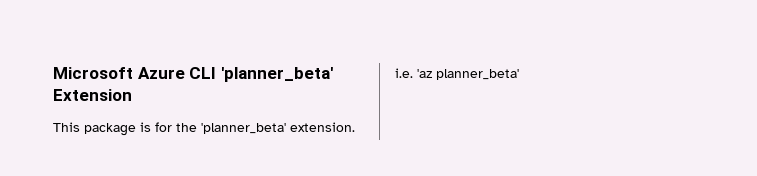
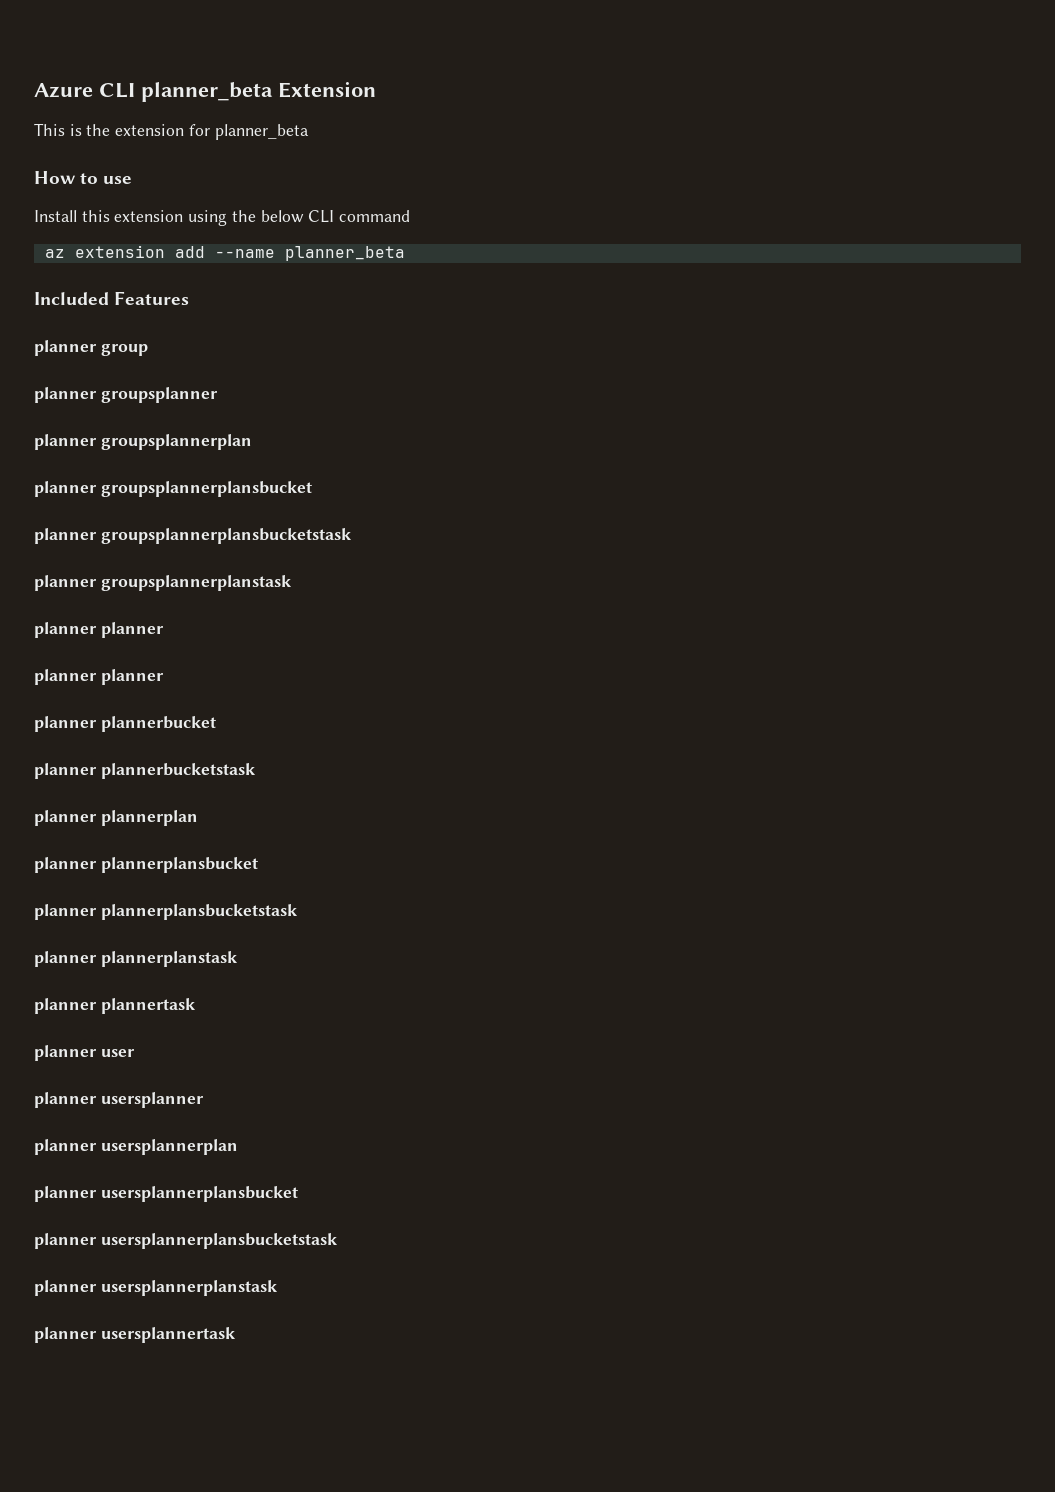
- Microsoft Azure CLI 'planner_beta' Extension
+ Azure CLI planner_beta Extension
- This package is for the 'planner_beta' extension. i.e. 'az planner_beta'
+ This is the extension for planner_beta
+ How to use
+ Install this extension using the below CLI command
+ az extension add --name planner_beta
+ Included Features
+ planner group
+ planner groupsplanner
+ planner groupsplannerplan
+ planner groupsplannerplansbucket
+ planner groupsplannerplansbucketstask
+ planner groupsplannerplanstask
+ planner planner
+ planner planner
+ planner plannerbucket
+ planner plannerbucketstask
+ planner plannerplan
+ planner plannerplansbucket
+ planner plannerplansbucketstask
+ planner plannerplanstask
+ planner plannertask
+ planner user
+ planner usersplanner
+ planner usersplannerplan
+ planner usersplannerplansbucket
+ planner usersplannerplansbucketstask
+ planner usersplannerplanstask
+ planner usersplannertask

